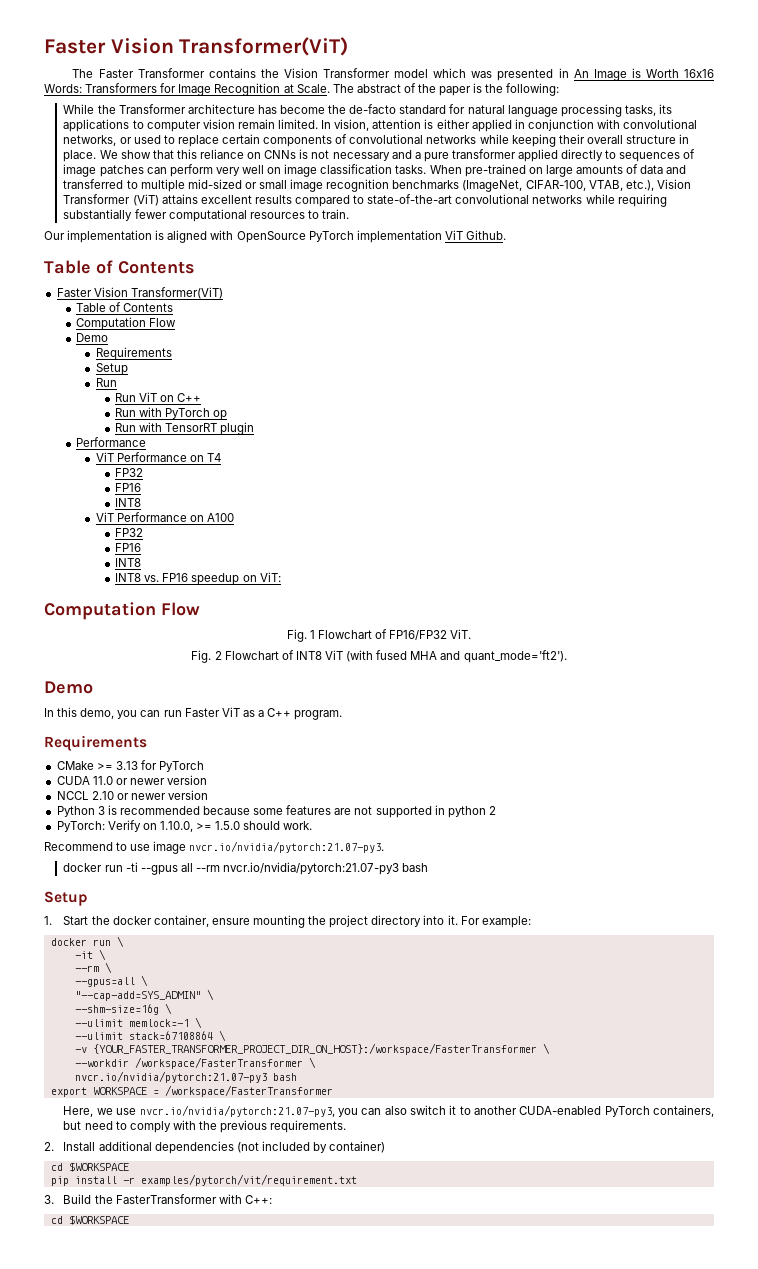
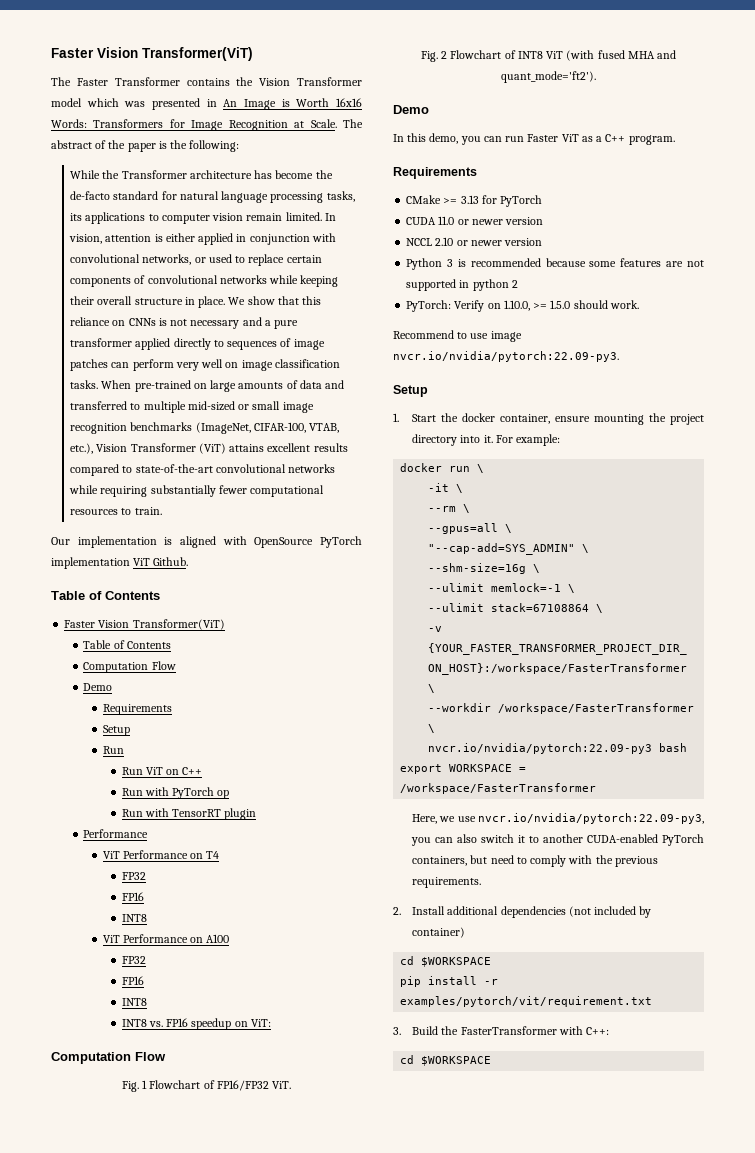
- Recommend to use image nvcr.io/nvidia/pytorch:21.07-py3.
- docker run -ti --gpus all --rm nvcr.io/nvidia/pytorch:21.07-py3 bash
+ Recommend to use image nvcr.io/nvidia/pytorch:22.09-py3.
  --workdir /workspace/FasterTransformer \
- nvcr.io/nvidia/pytorch:21.07-py3 bash
+ nvcr.io/nvidia/pytorch:22.09-py3 bash
- Here, we use nvcr.io/nvidia/pytorch:21.07-py3, you can also switch it to another CUDA-enabled PyTorch containers, but need to comply with the previous requirements.
+ Here, we use nvcr.io/nvidia/pytorch:22.09-py3, you can also switch it to another CUDA-enabled PyTorch containers, but need to comply with the previous requirements.

